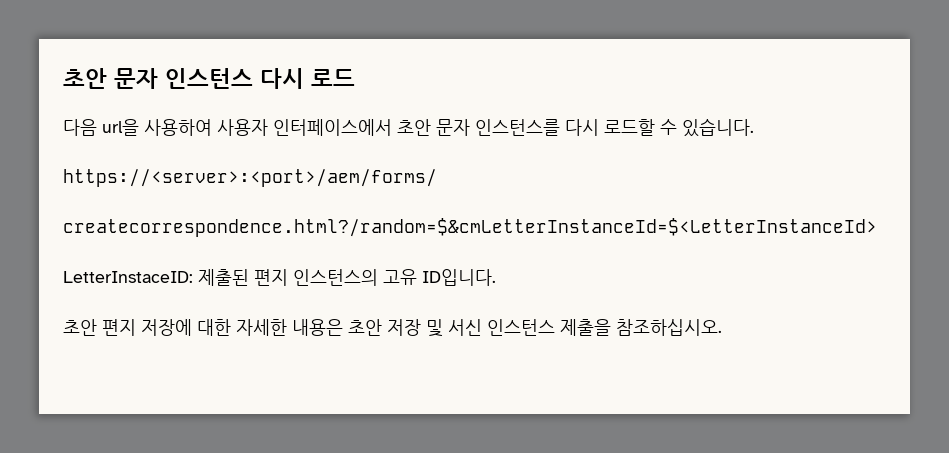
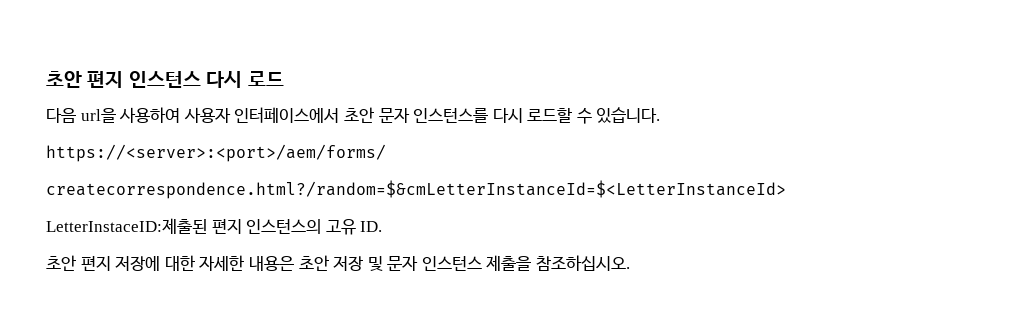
- 초안 문자 인스턴스 다시 로드
+ 초안 편지 인스턴스 다시 로드
- LetterInstaceID: 제출된 편지 인스턴스의 고유 ID입니다.
+ LetterInstaceID:제출된 편지 인스턴스의 고유 ID.
- 초안 편지 저장에 대한 자세한 내용은 초안 저장 및 서신 인스턴스 제출을 참조하십시오.
+ 초안 편지 저장에 대한 자세한 내용은 초안 저장 및 문자 인스턴스 제출을 참조하십시오.

